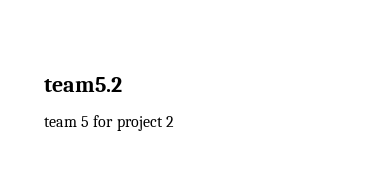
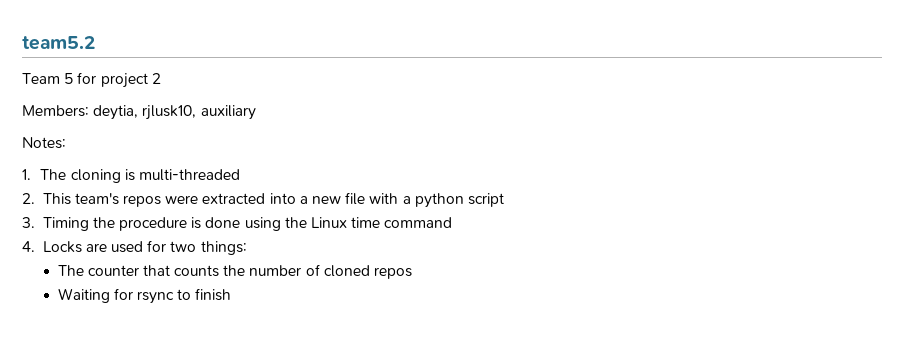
- team 5 for project 2
+ Team 5 for project 2
+ Members: deytia, rjlusk10, auxiliary
+ Notes:
+ 1. The cloning is multi-threaded
+ 2. This team's repos were extracted into a new file with a python script
+ 3. Timing the procedure is done using the Linux time command
+ 4. Locks are used for two things:
+ The counter that counts the number of cloned repos
+ Waiting for rsync to finish

